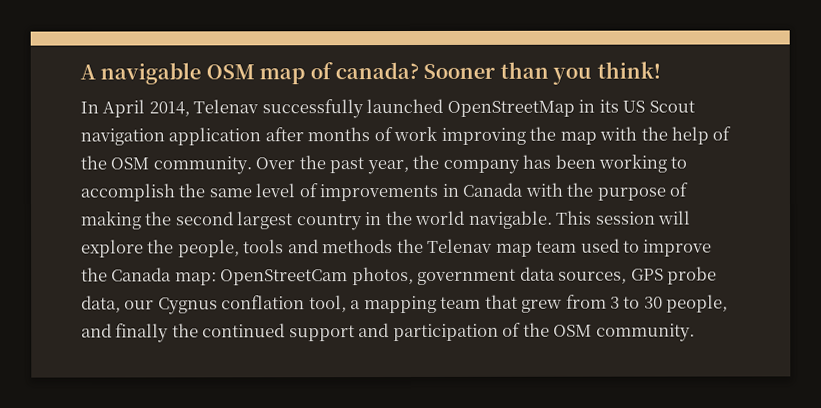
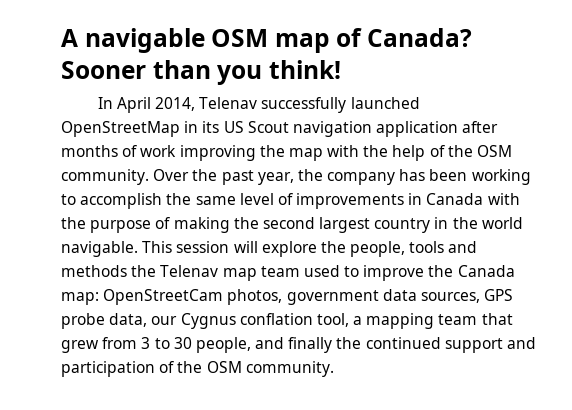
- A navigable OSM map of canada?
+ A navigable OSM map of Canada?

